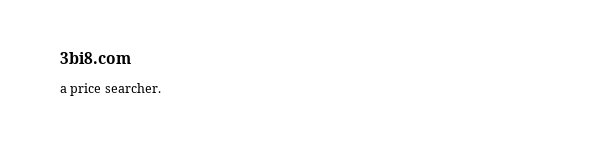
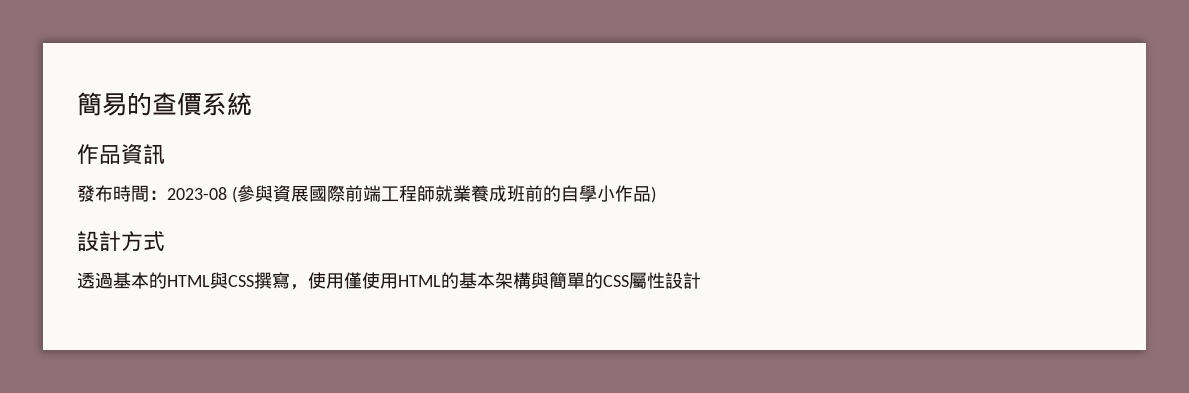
- 3bi8.com
- a price searcher.
+ 簡易的查價系統
+ 作品資訊
+ 發布時間：2023-08 (參與資展國際前端工程師就業養成班前的自學小作品)
+ 設計方式
+ 透過基本的HTML與CSS撰寫，使用僅使用HTML的基本架構與簡單的CSS屬性設計

